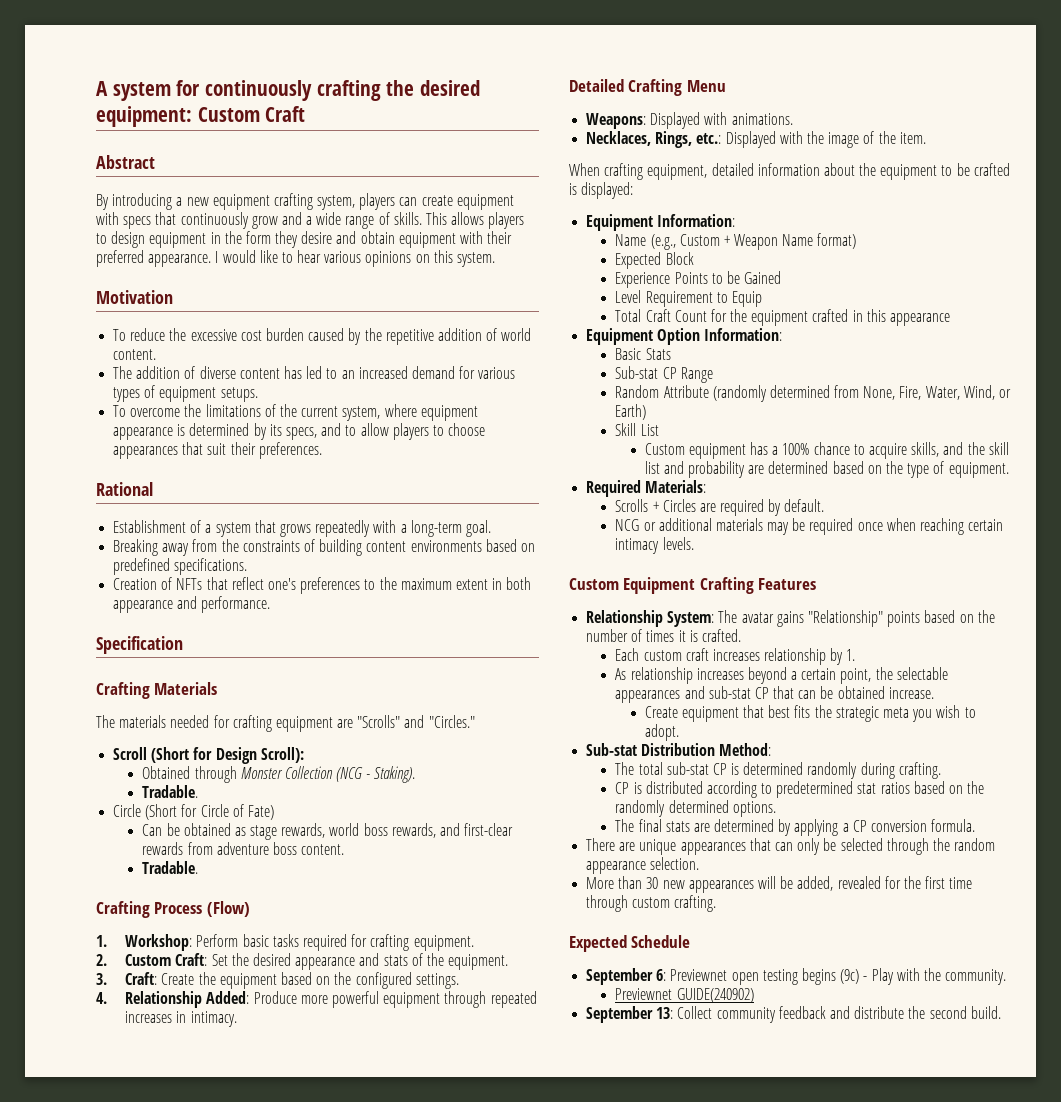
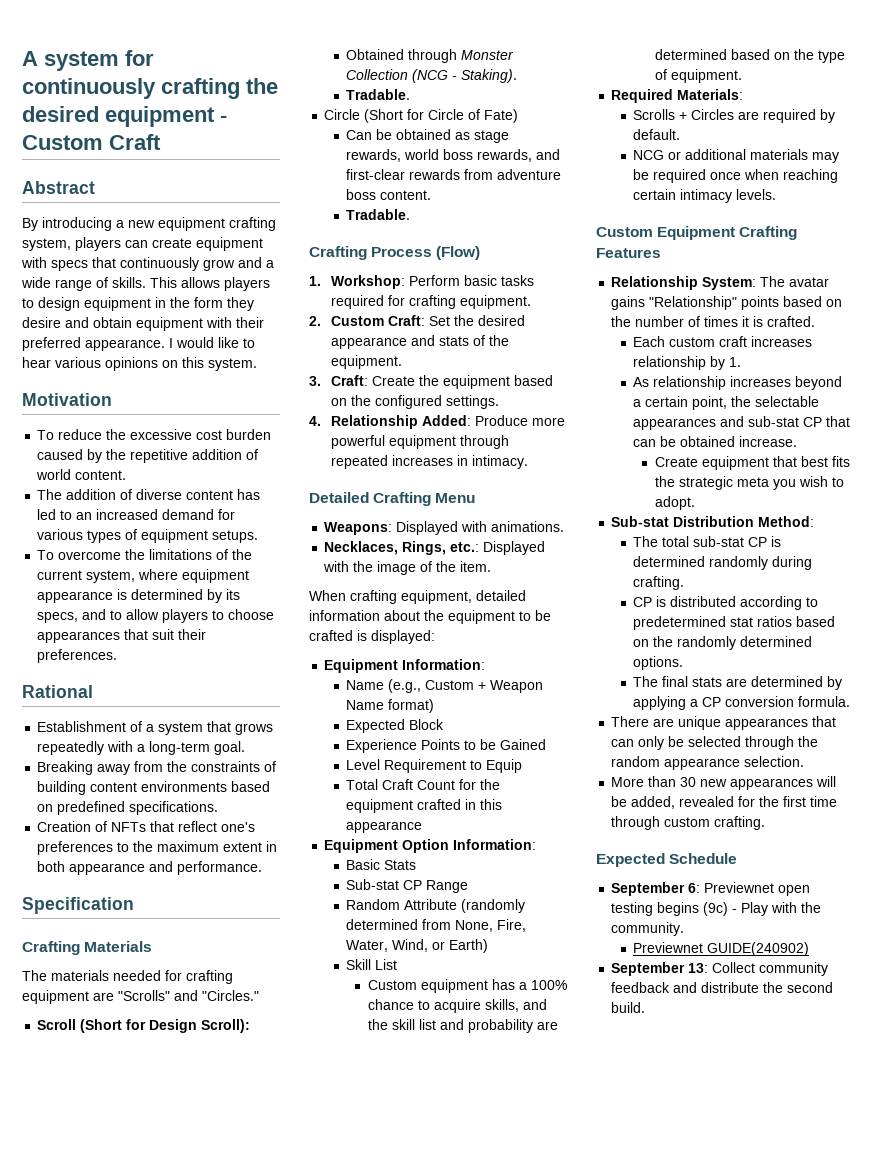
- A system for continuously crafting the desired equipment: Custom Craft
+ A system for continuously crafting the desired equipment - Custom Craft

